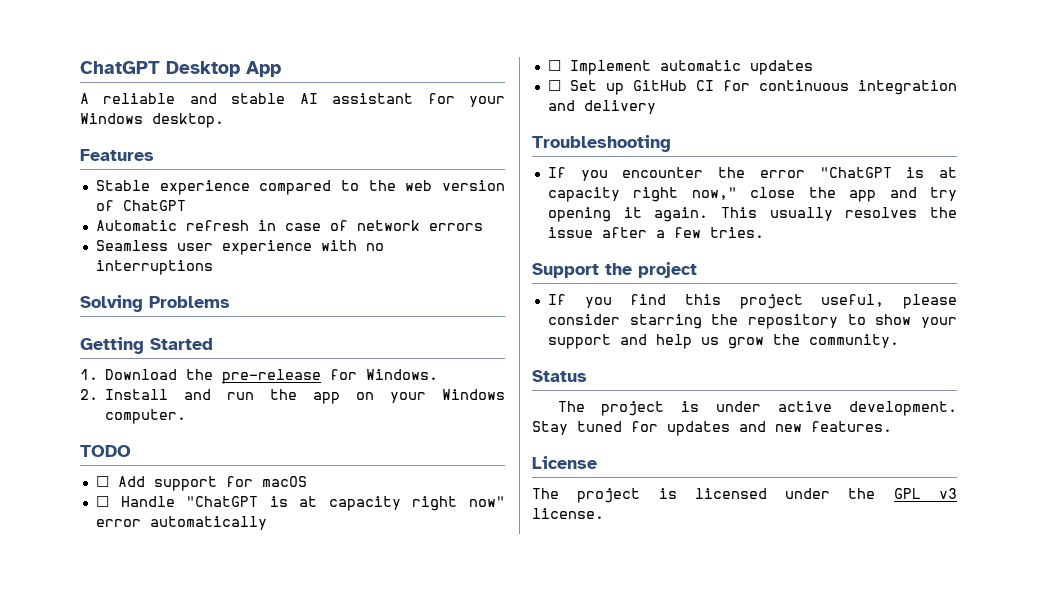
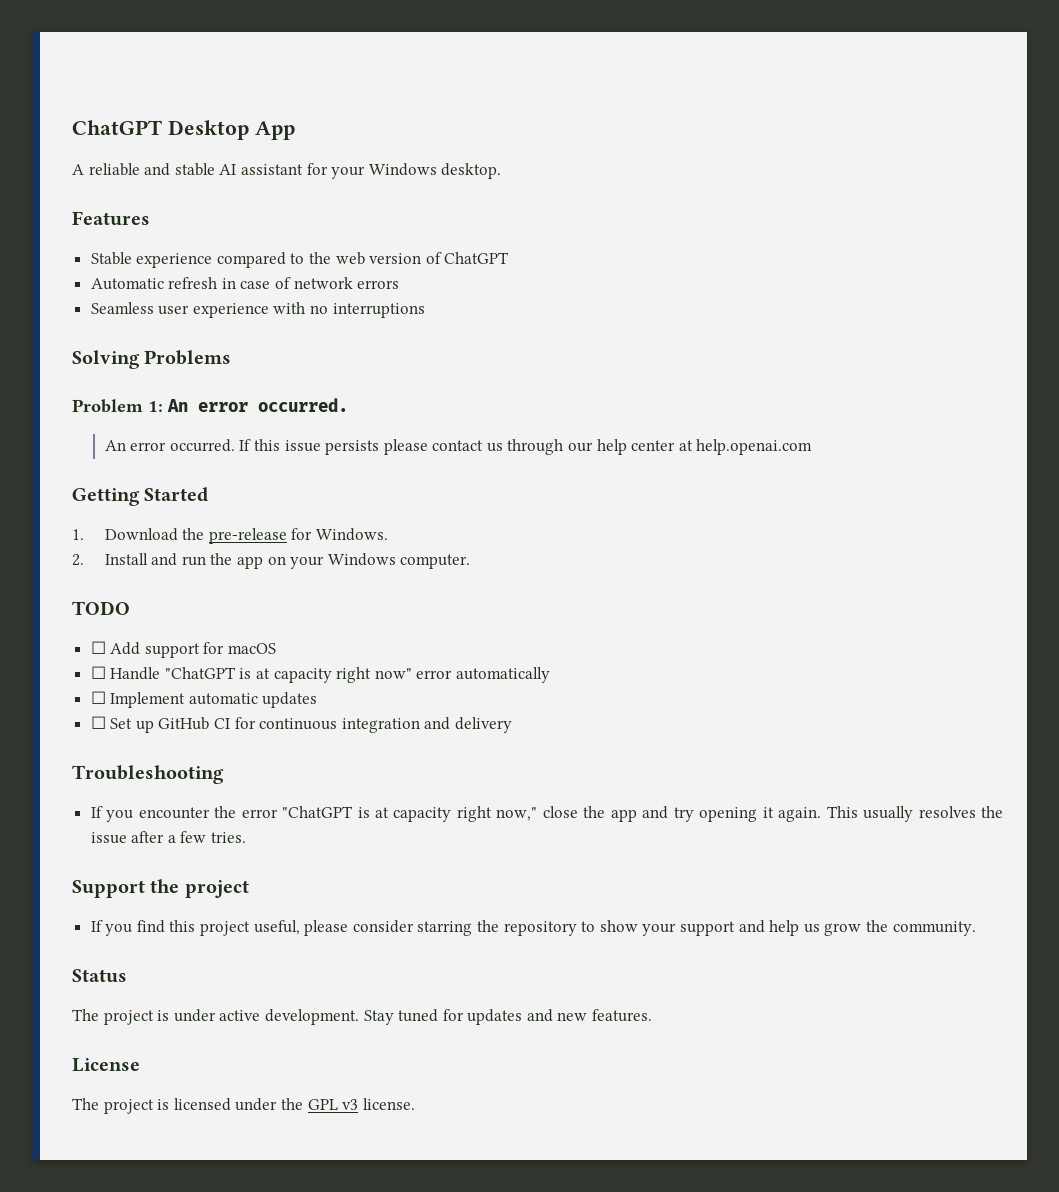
+ Problem 1: An error occurred.
+ An error occurred. If this issue persists please contact us through our help center at help.openai.com

